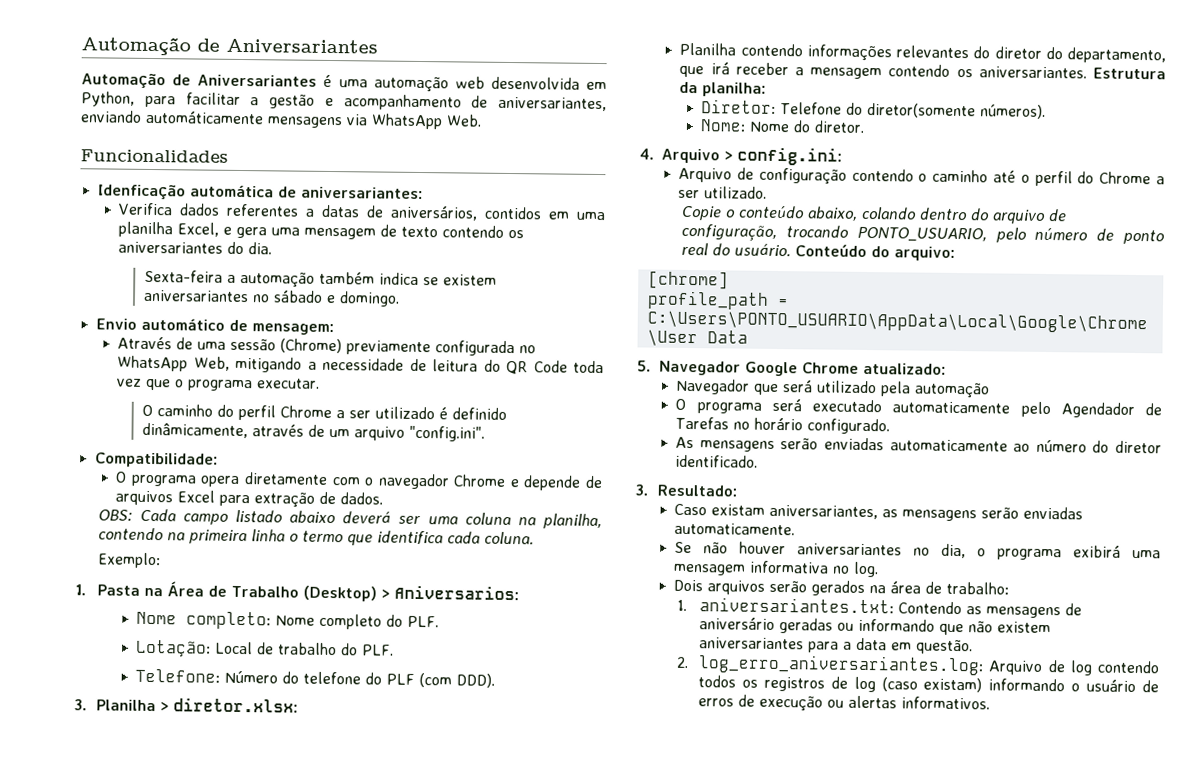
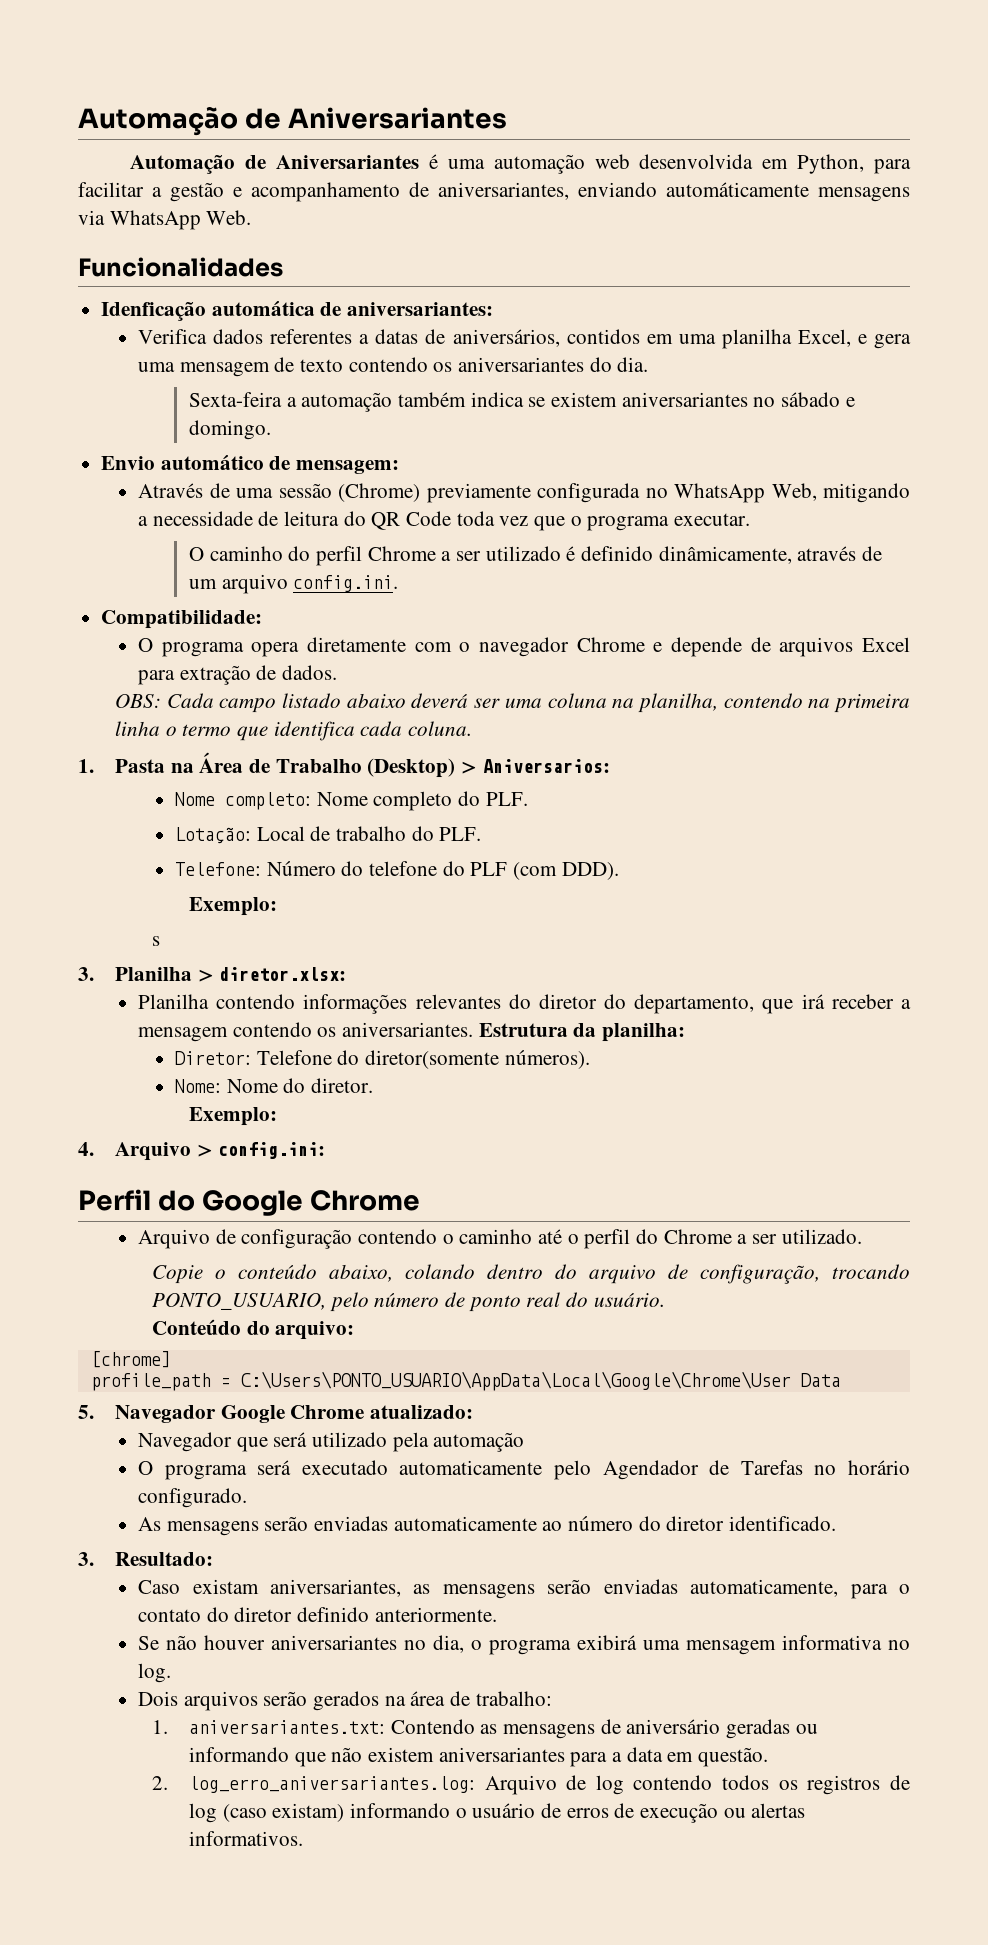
- O caminho do perfil Chrome a ser utilizado é definido dinâmicamente, através de um arquivo "config.ini".
+ O caminho do perfil Chrome a ser utilizado é definido dinâmicamente, através de um arquivo config.ini.
- Exemplo:
  Telefone: Número do telefone do PLF (com DDD).
+ Exemplo:
+ s
  Nome: Nome do diretor.
+ Exemplo:
+ Perfil do Google Chrome
- Copie o conteúdo abaixo, colando dentro do arquivo de configuração, trocando PONTO_USUARIO, pelo número de ponto real do usuário. Conteúdo do arquivo:
+ Copie o conteúdo abaixo, colando dentro do arquivo de configuração, trocando PONTO_USUARIO, pelo número de ponto real do usuário.
+ Conteúdo do arquivo:
- Caso existam aniversariantes, as mensagens serão enviadas automaticamente.
+ Caso existam aniversariantes, as mensagens serão enviadas automaticamente, para o contato do diretor definido anteriormente.

